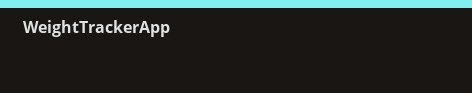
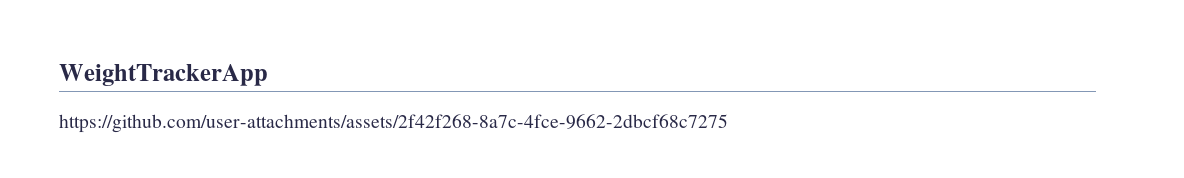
+ https://github.com/user-attachments/assets/2f42f268-8a7c-4fce-9662-2dbcf68c7275

